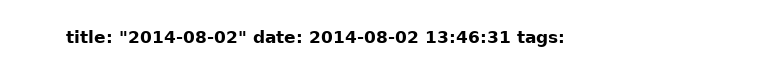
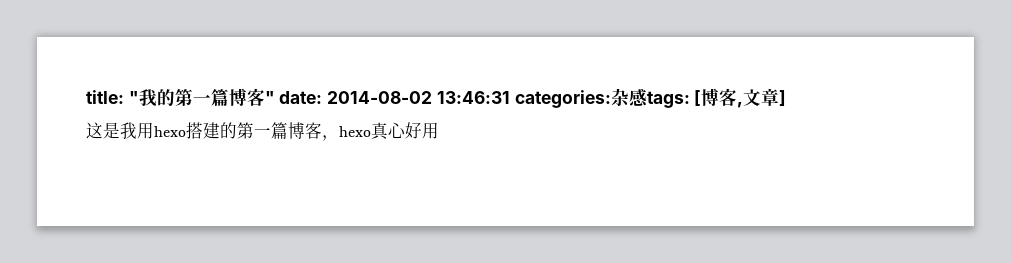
- title: "2014-08-02" date: 2014-08-02 13:46:31 tags:
+ title: "我的第一篇博客" date: 2014-08-02 13:46:31 categories:杂感tags: [博客,文章]
+ 这是我用hexo搭建的第一篇博客，hexo真心好用

